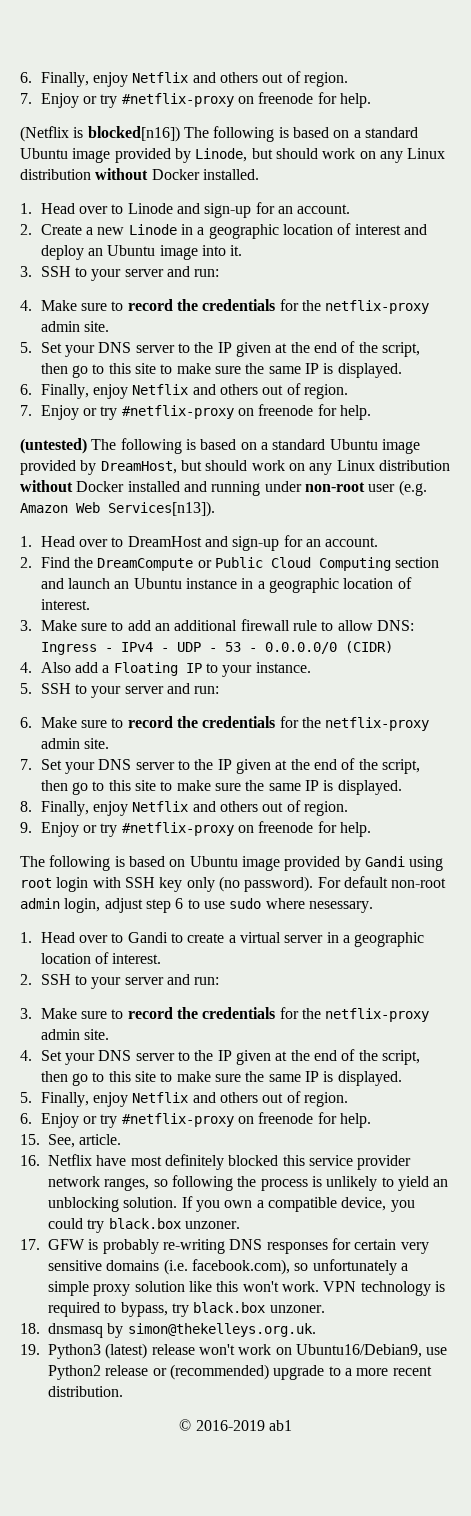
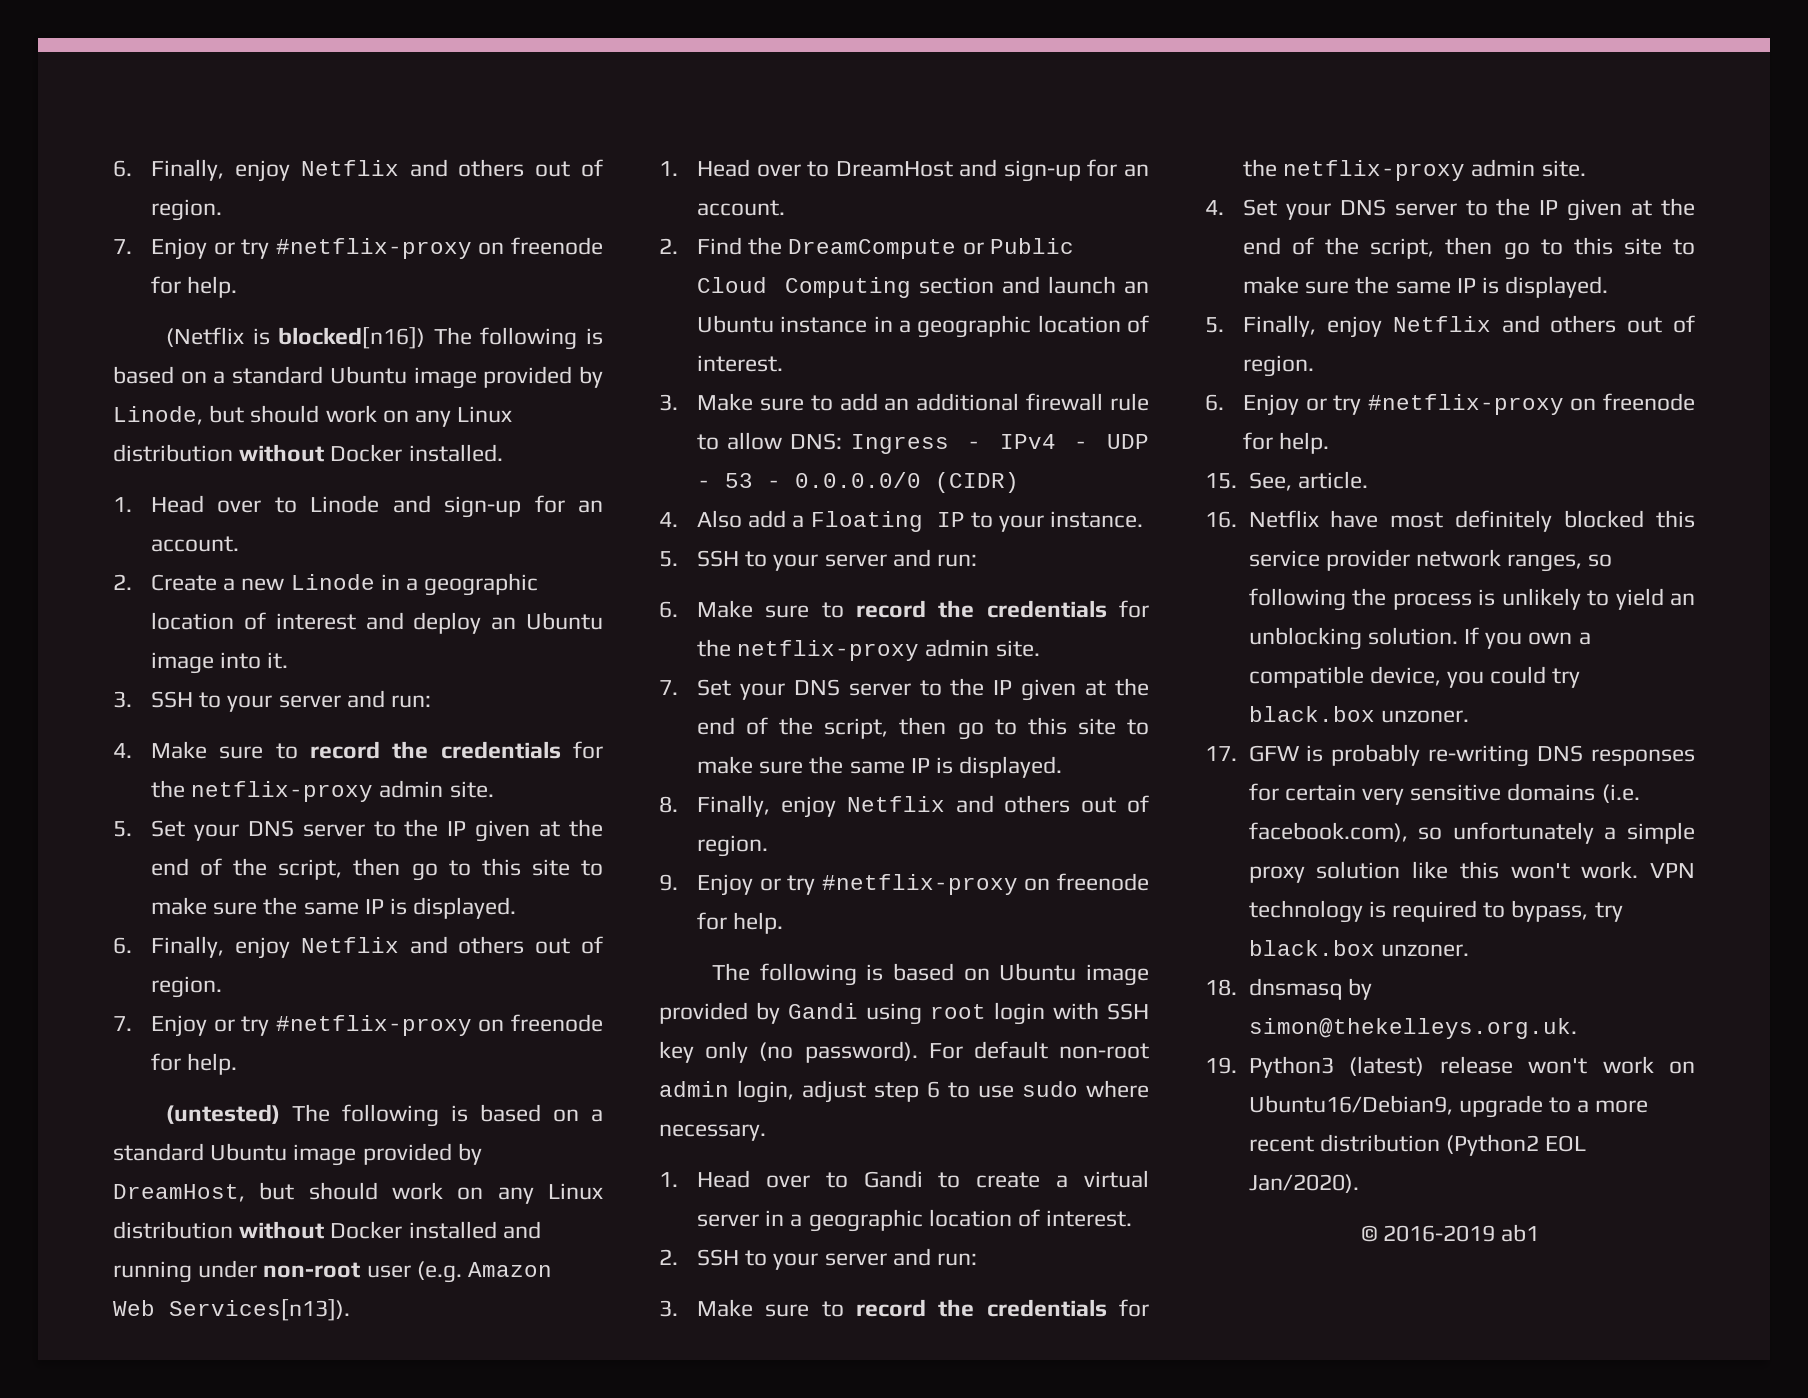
- For default non-root admin login, adjust step 6 to use sudo where nesessary.
+ For default non-root admin login, adjust step 6 to use sudo where necessary.
- 19. Python3 (latest) release won't work on Ubuntu16/Debian9, use Python2 release or (recommended) upgrade to a more recent distribution.
+ 19. Python3 (latest) release won't work on Ubuntu16/Debian9, upgrade to a more recent distribution (Python2 EOL Jan/2020).

